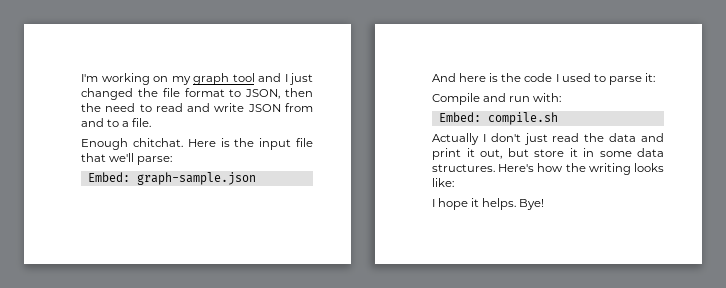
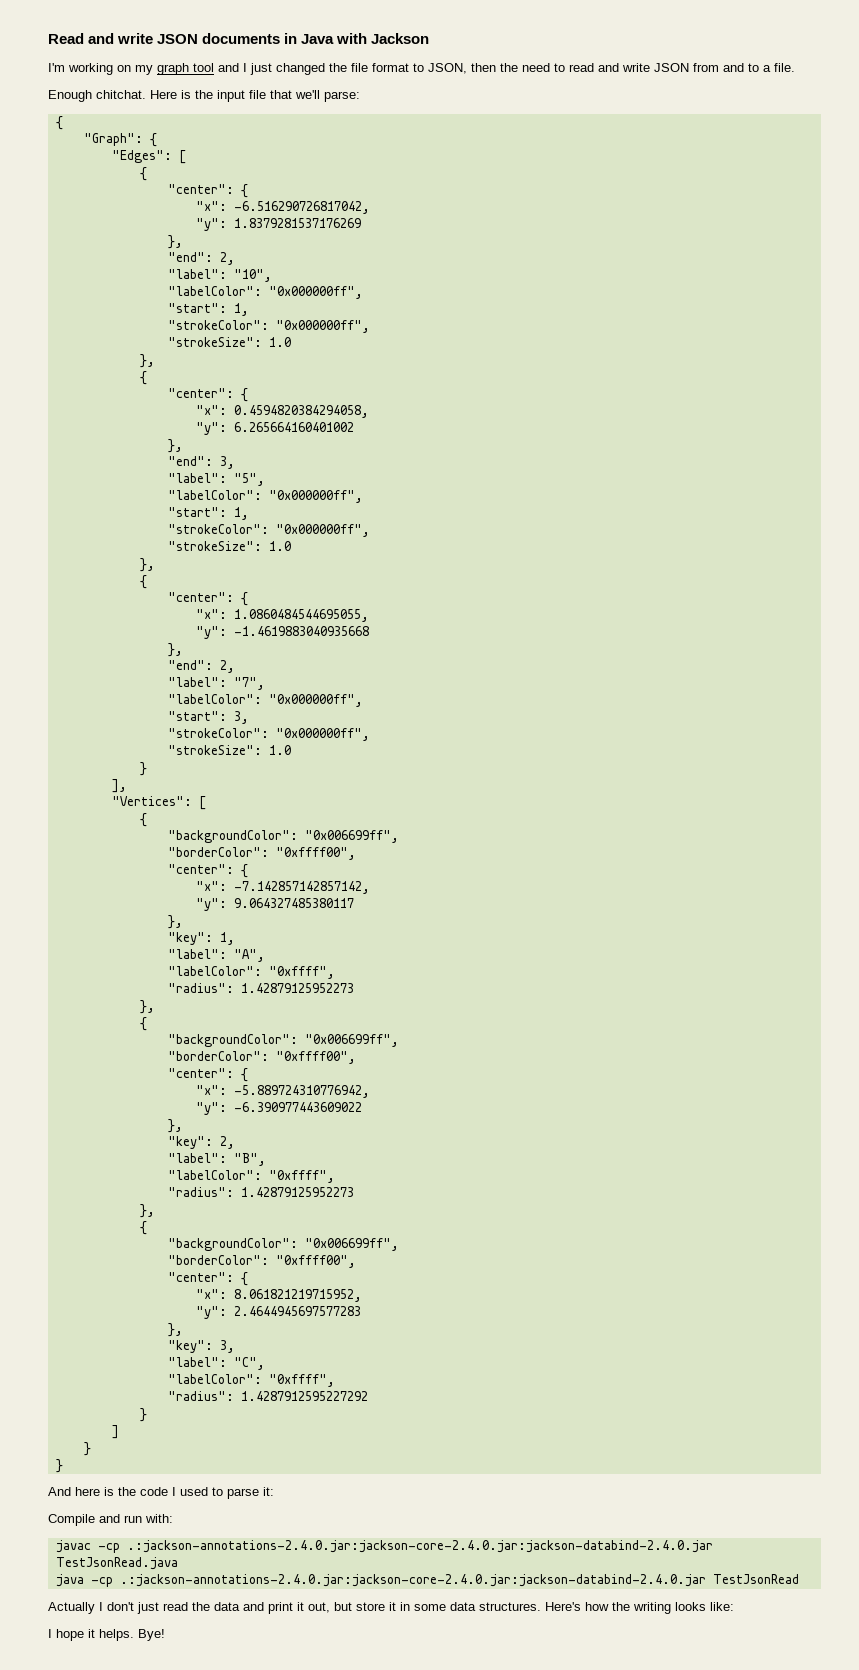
+ Read and write JSON documents in Java with Jackson
  Here is the input file that we'll parse:
- Embed: graph-sample.json
+ {
+ "Graph": {
+ "Edges": [
+ {
+ "center": {
+ "x": -6.516290726817042,
+ "y": 1.8379281537176269
+ },
+ "end": 2,
+ "label": "10",
+ "labelColor": "0x000000ff",
+ "start": 1,
+ "strokeColor": "0x000000ff",
+ "strokeSize": 1.0
+ },
+ {
+ "center": {
+ "x": 0.4594820384294058,
+ "y": 6.265664160401002
+ },
+ "end": 3,
+ "label": "5",
+ "labelColor": "0x000000ff",
+ "start": 1,
+ "strokeColor": "0x000000ff",
+ "strokeSize": 1.0
+ },
+ {
+ "center": {
+ "x": 1.0860484544695055,
+ "y": -1.4619883040935668
+ },
+ "end": 2,
+ "label": "7",
+ "labelColor": "0x000000ff",
+ "start": 3,
+ "strokeColor": "0x000000ff",
+ "strokeSize": 1.0
+ }
+ ],
+ "Vertices": [
+ {
+ "backgroundColor": "0x006699ff",
+ "borderColor": "0xffff00",
+ "center": {
+ "x": -7.142857142857142,
+ "y": 9.064327485380117
+ },
+ "key": 1,
+ "label": "A",
+ "labelColor": "0xffff",
+ "radius": 1.42879125952273
+ },
+ {
+ "backgroundColor": "0x006699ff",
+ "borderColor": "0xffff00",
+ "center": {
+ "x": -5.889724310776942,
+ "y": -6.390977443609022
+ },
+ "key": 2,
+ "label": "B",
+ "labelColor": "0xffff",
+ "radius": 1.42879125952273
+ },
+ {
+ "backgroundColor": "0x006699ff",
+ "borderColor": "0xffff00",
+ "center": {
+ "x": 8.061821219715952,
+ "y": 2.4644945697577283
+ },
+ "key": 3,
+ "label": "C",
+ "labelColor": "0xffff",
+ "radius": 1.4287912595227292
+ }
+ ]
+ }
+ }
- Embed: compile.sh
+ javac -cp .:jackson-annotations-2.4.0.jar:jackson-core-2.4.0.jar:jackson-databind-2.4.0.jar TestJsonRead.java
+ java -cp .:jackson-annotations-2.4.0.jar:jackson-core-2.4.0.jar:jackson-databind-2.4.0.jar TestJsonRead

